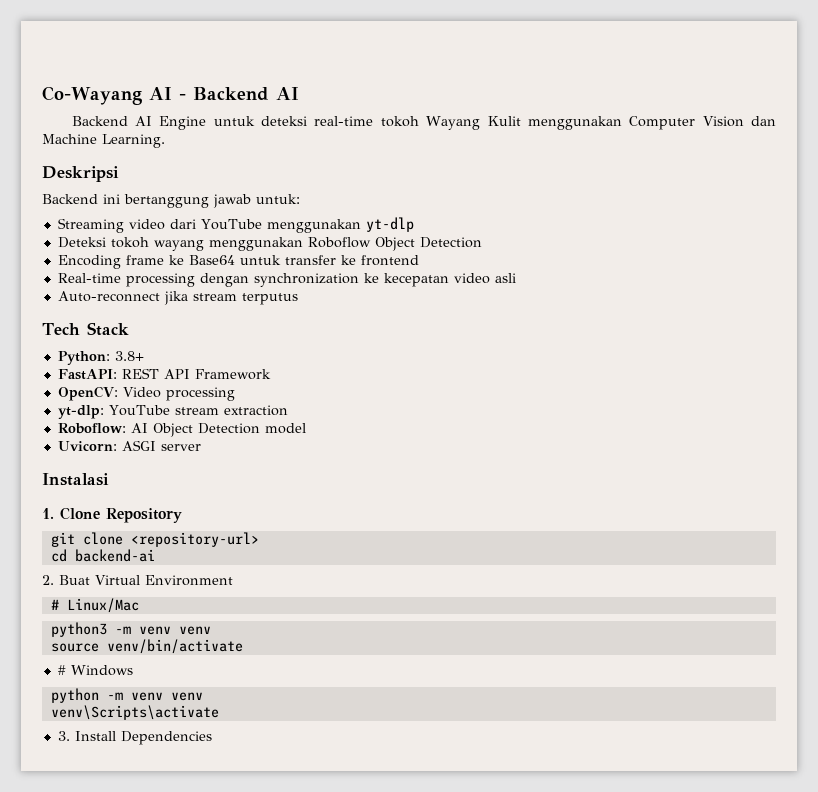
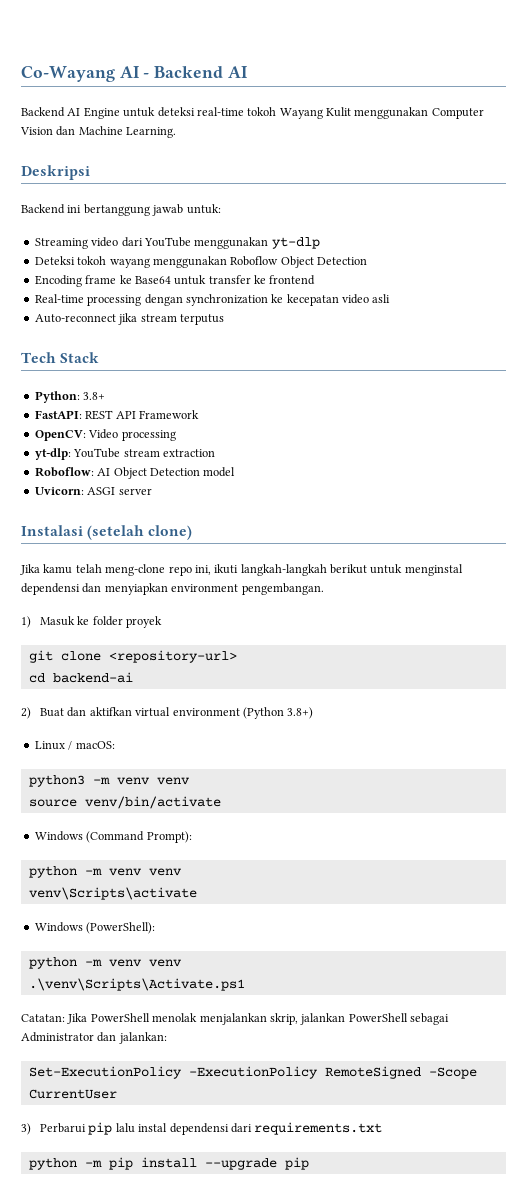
- Instalasi
- 1. Clone Repository
+ Instalasi (setelah clone)
+ Jika kamu telah meng-clone repo ini, ikuti langkah-langkah berikut untuk menginstal dependensi dan menyiapkan environment pengembangan.
+ 1) Masuk ke folder proyek
- 2. Buat Virtual Environment
- # Linux/Mac
+ 2) Buat dan aktifkan virtual environment (Python 3.8+)
+ Linux / macOS:
- # Windows
+ Windows (Command Prompt):
- 3. Install Dependencies
+ Windows (PowerShell):
+ python -m venv venv
+ .\venv\Scripts\Activate.ps1
+ Catatan: Jika PowerShell menolak menjalankan skrip, jalankan PowerShell sebagai Administrator dan jalankan:
+ Set-ExecutionPolicy -ExecutionPolicy RemoteSigned -Scope CurrentUser
+ 3) Perbarui pip lalu instal dependensi dari requirements.txt
+ python -m pip install --upgrade pip

